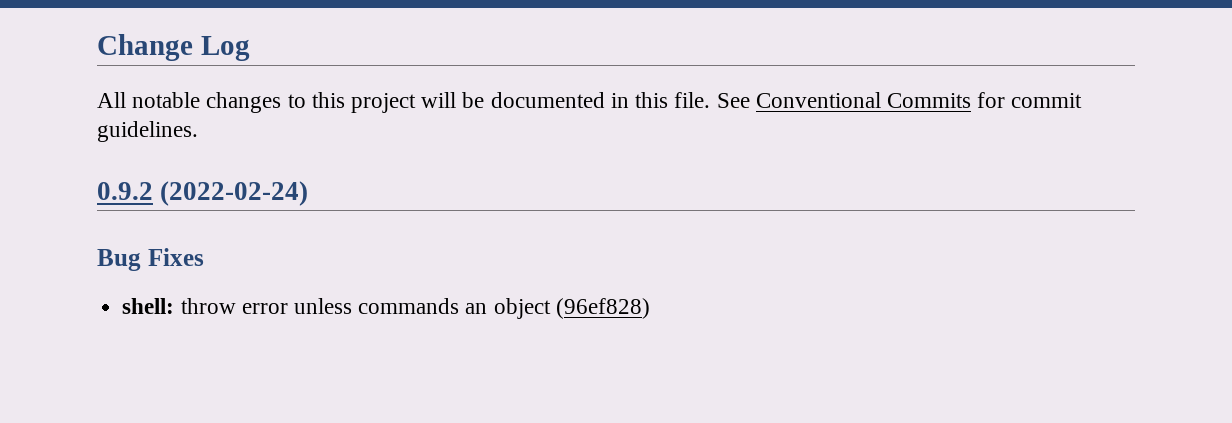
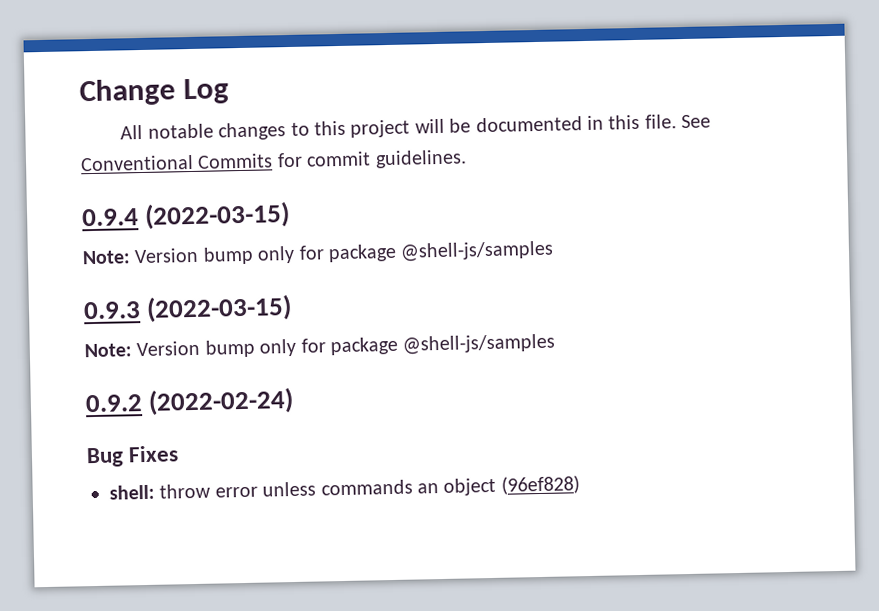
+ 0.9.4 (2022-03-15)
+ Note: Version bump only for package @shell-js/samples
+ 0.9.3 (2022-03-15)
+ Note: Version bump only for package @shell-js/samples

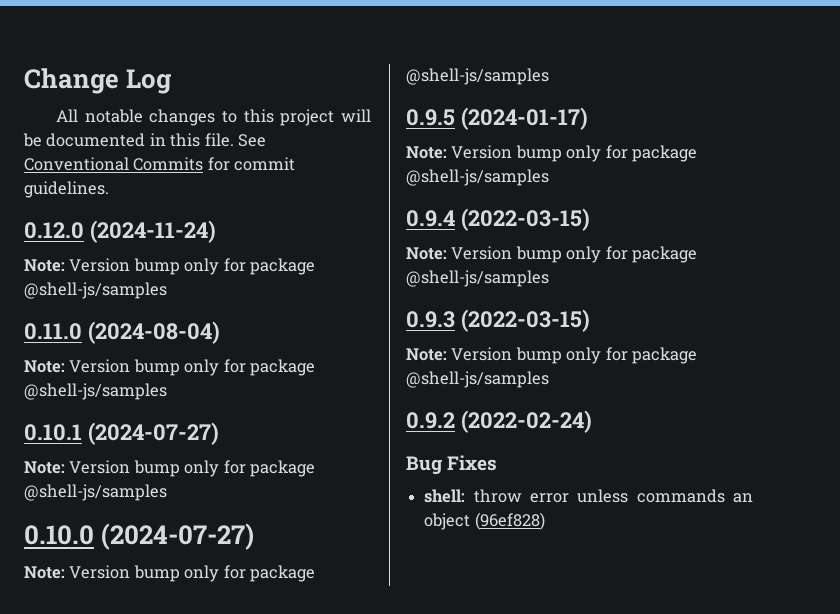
+ 0.12.0 (2024-11-24)
+ Note: Version bump only for package @shell-js/samples
+ 0.11.0 (2024-08-04)
+ Note: Version bump only for package @shell-js/samples
+ 0.10.1 (2024-07-27)
+ Note: Version bump only for package @shell-js/samples
+ 0.10.0 (2024-07-27)
+ Note: Version bump only for package @shell-js/samples
+ 0.9.5 (2024-01-17)
+ Note: Version bump only for package @shell-js/samples

